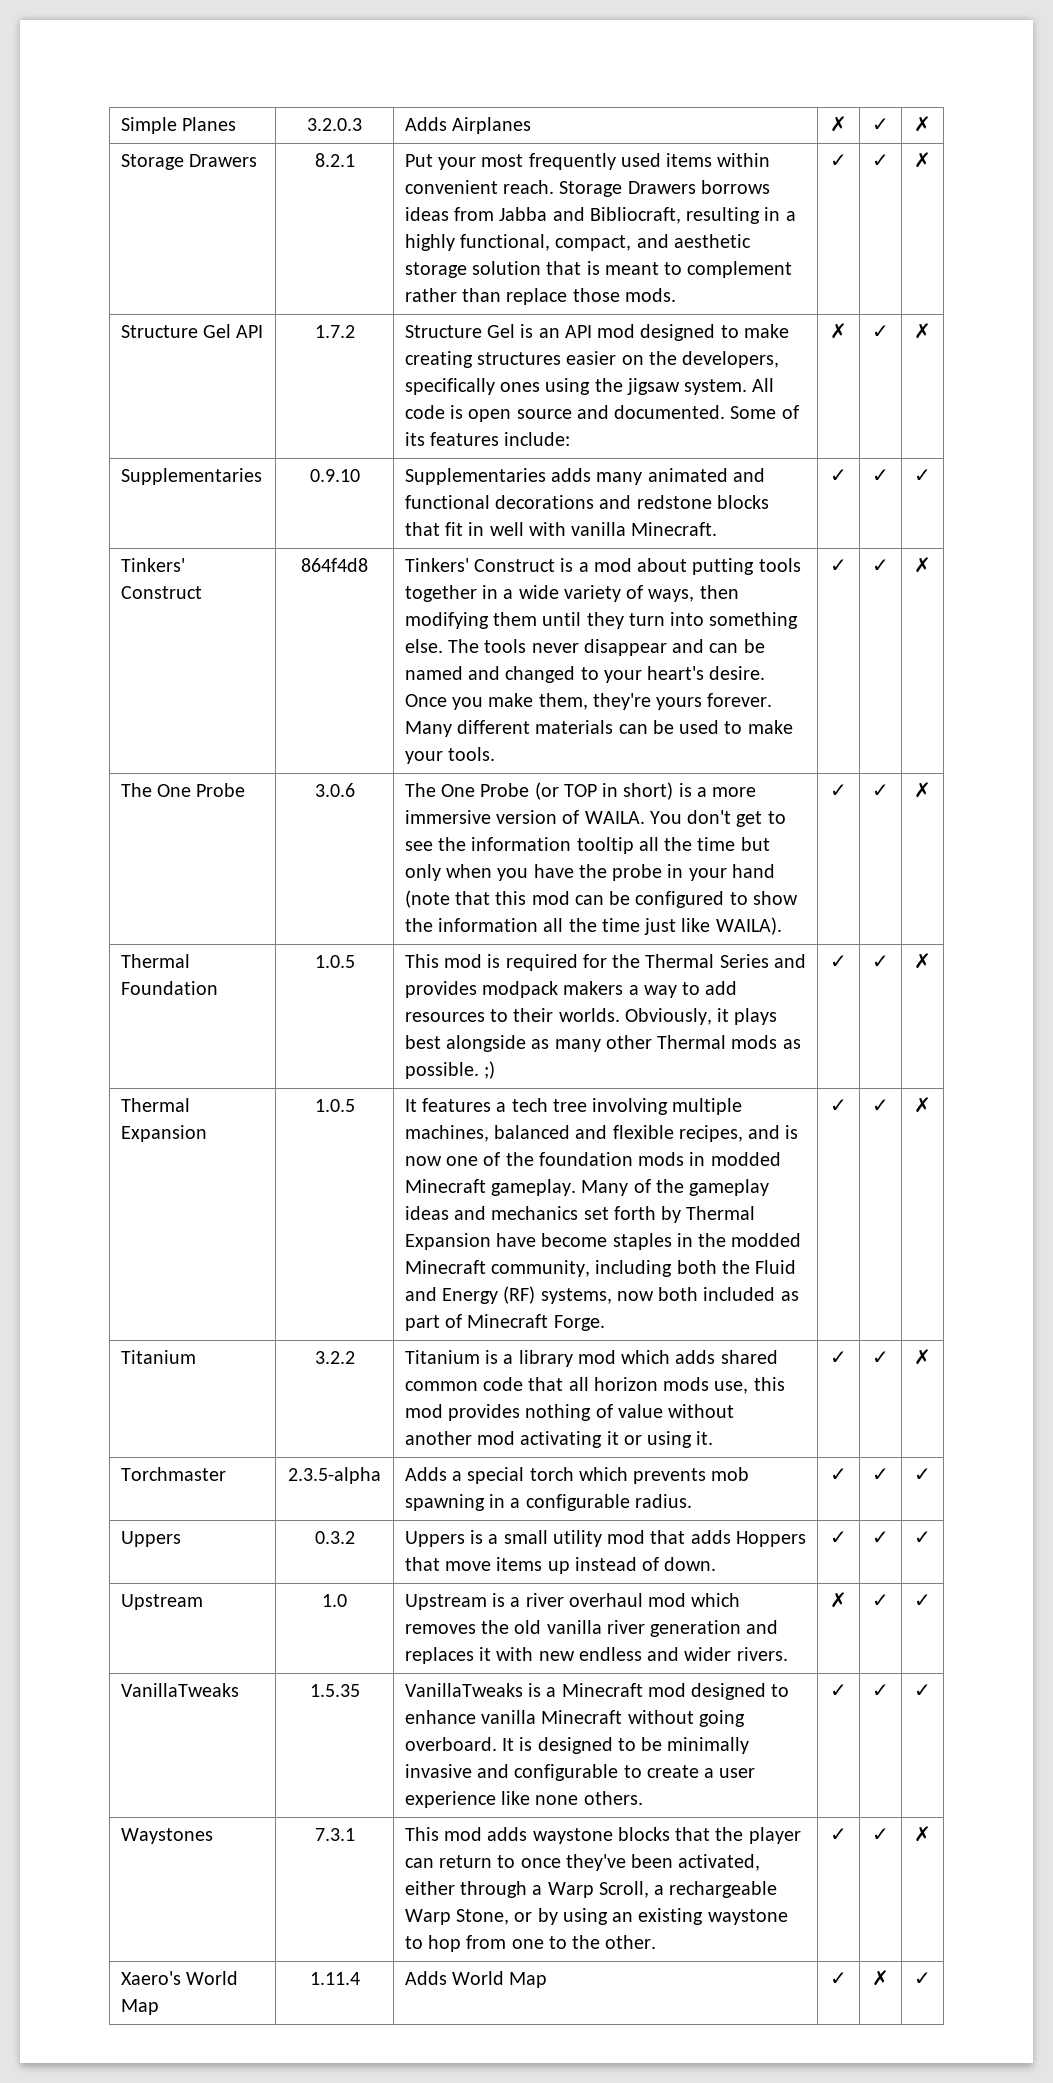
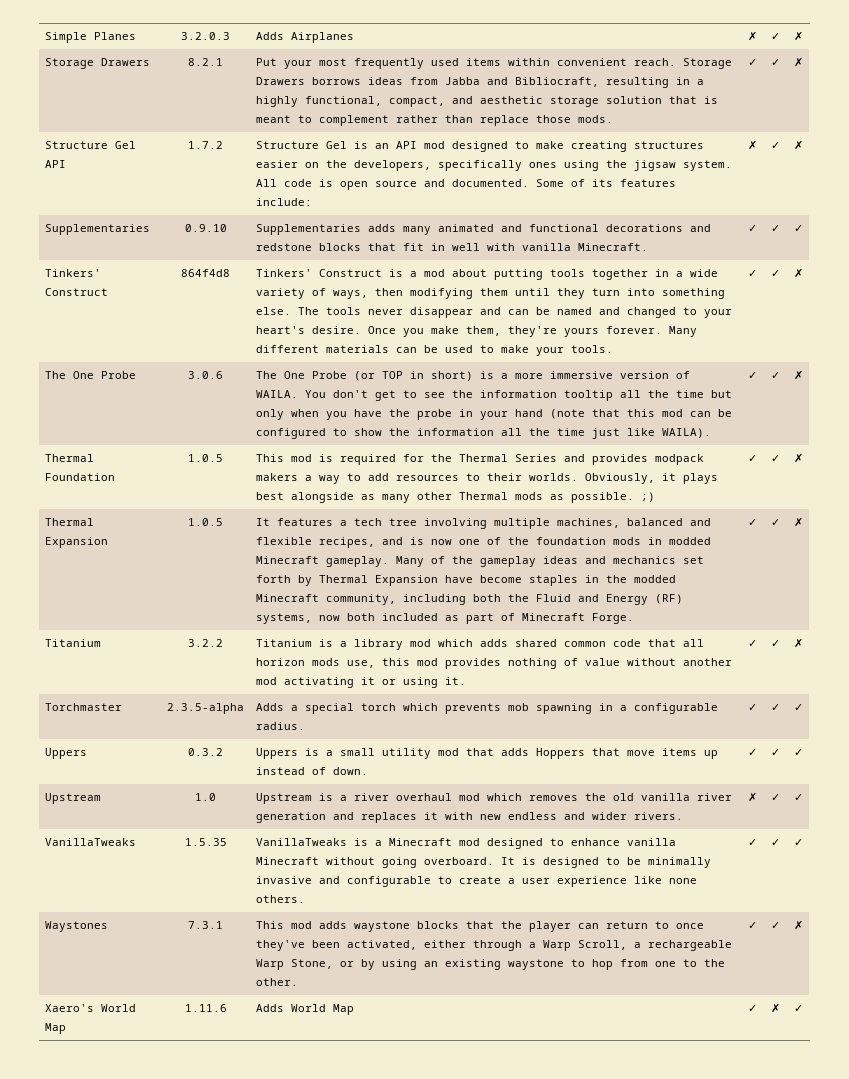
- Xaero's World Map | 1.11.4 | Adds World Map | ✓ | ✗ | ✓
+ Xaero's World Map | 1.11.6 | Adds World Map | ✓ | ✗ | ✓

